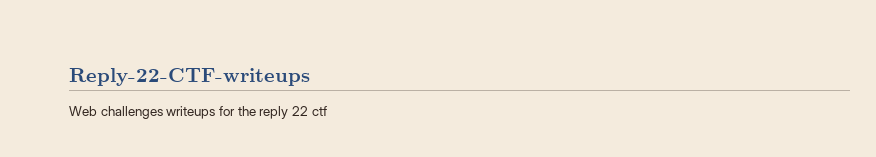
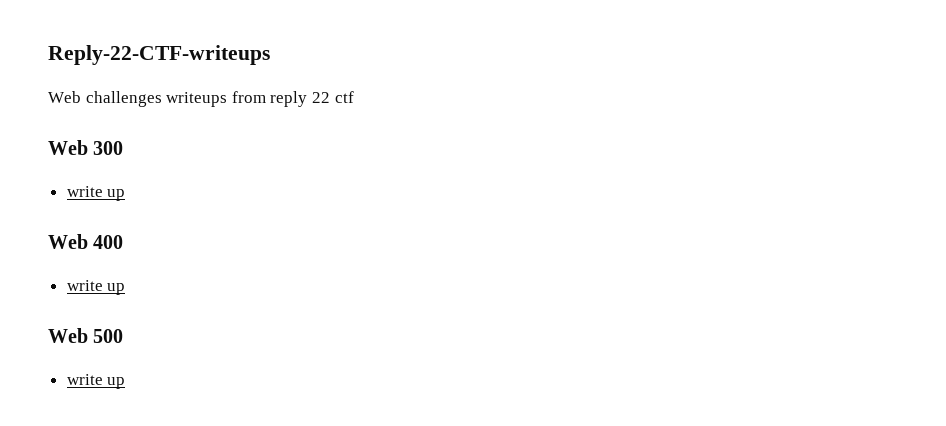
- Web challenges writeups for the reply 22 ctf
+ Web challenges writeups from reply 22 ctf
+ Web 300
+ write up
+ Web 400
+ write up
+ Web 500
+ write up

